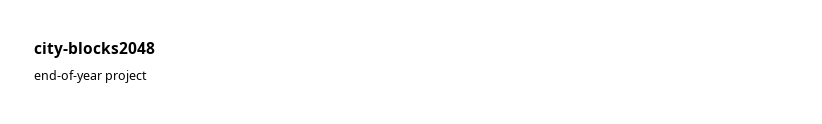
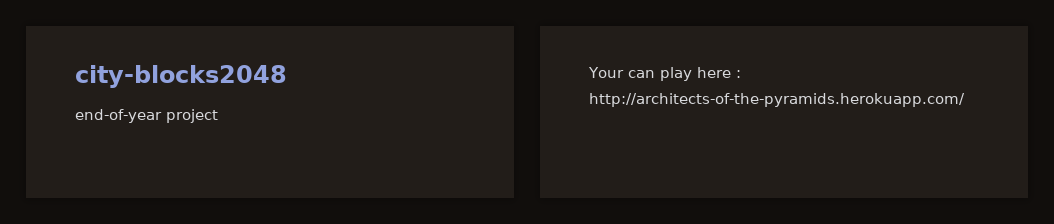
+ Your can play here : http://architects-of-the-pyramids.herokuapp.com/

